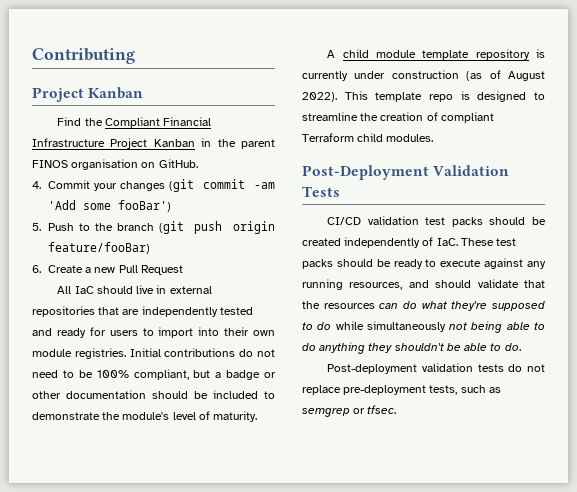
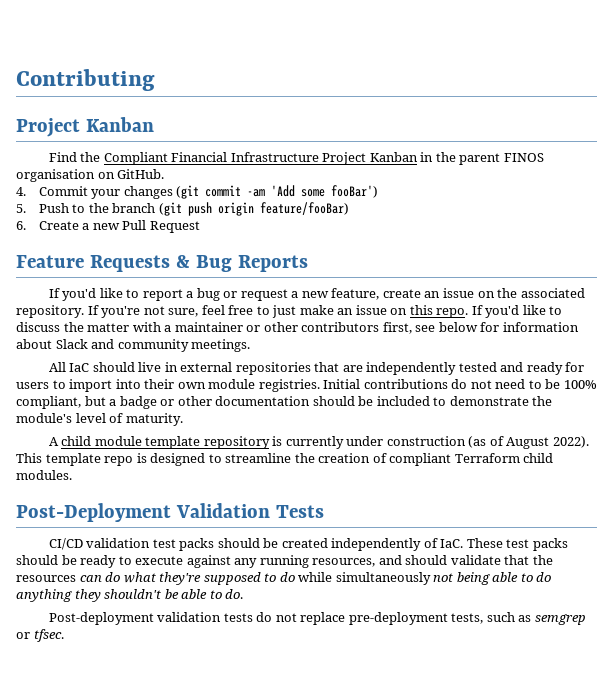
+ Feature Requests & Bug Reports
+ If you'd like to report a bug or request a new feature, create an issue on the associated repository. If you're not sure, feel free to just make an issue on this repo. If you'd like to discuss the matter with a maintainer or other contributors first, see below for information about Slack and community meetings.

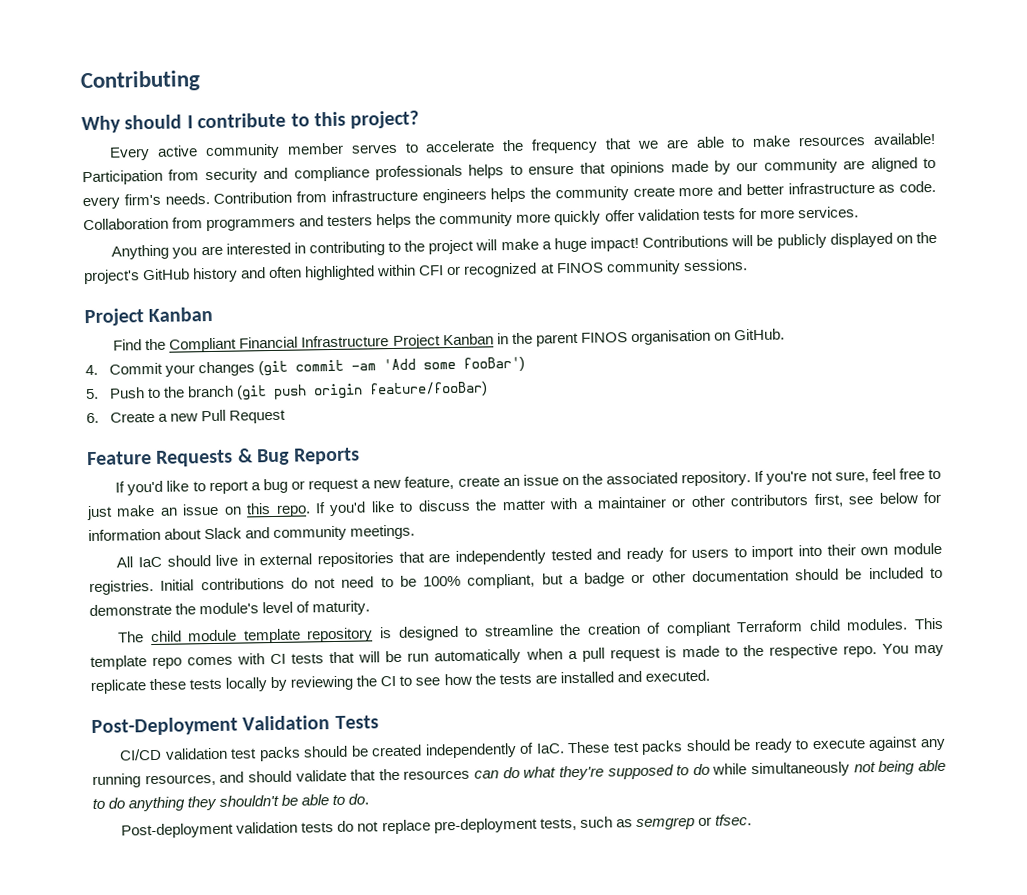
+ Why should I contribute to this project?
+ Every active community member serves to accelerate the frequency that we are able to make resources available! Participation from security and compliance professionals helps to ensure that opinions made by our community are aligned to every firm's needs. Contribution from infrastructure engineers helps the community create more and better infrastructure as code. Collaboration from programmers and testers helps the community more quickly offer validation tests for more services.
+ Anything you are interested in contributing to the project will make a huge impact! Contributions will be publicly displayed on the project's GitHub history and often highlighted within CFI or recognized at FINOS community sessions.
- A child module template repository is currently under construction (as of August 2022). This template repo is designed to streamline the creation of compliant Terraform child modules.
+ The child module template repository is designed to streamline the creation of compliant Terraform child modules. This template repo comes with CI tests that will be run automatically when a pull request is made to the respective repo. You may replicate these tests locally by reviewing the CI to see how the tests are installed and executed.

